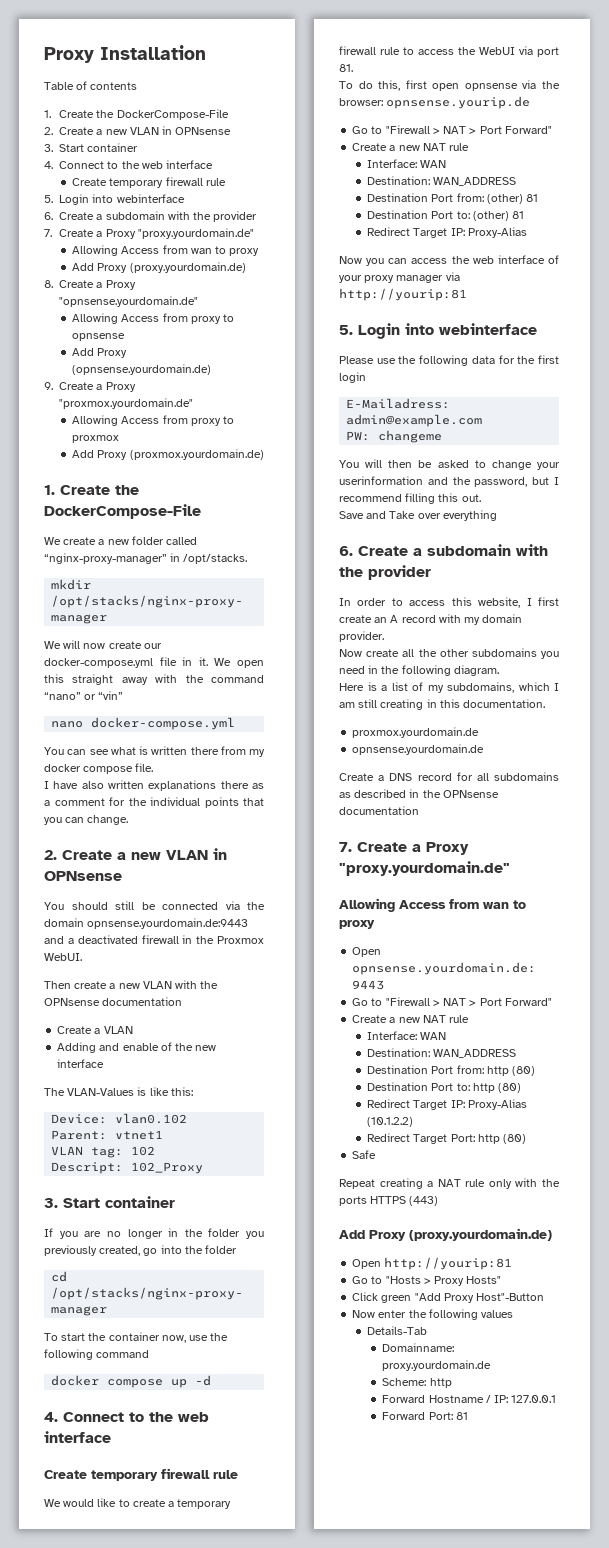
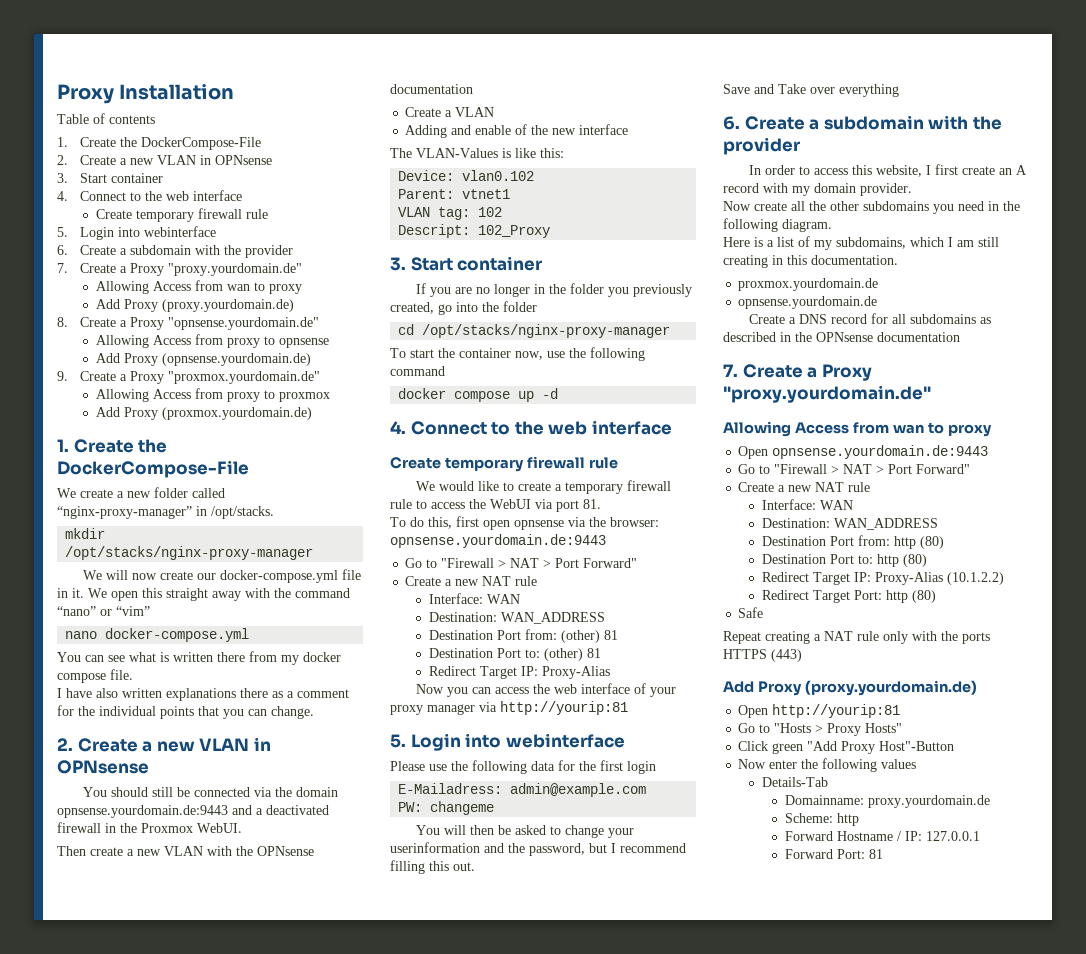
- We open this straight away with the command “nano” or “vin”
+ We open this straight away with the command “nano” or “vim”
- To do this, first open opnsense via the browser: opnsense.yourip.de
+ To do this, first open opnsense via the browser: opnsense.yourdomain.de:9443

